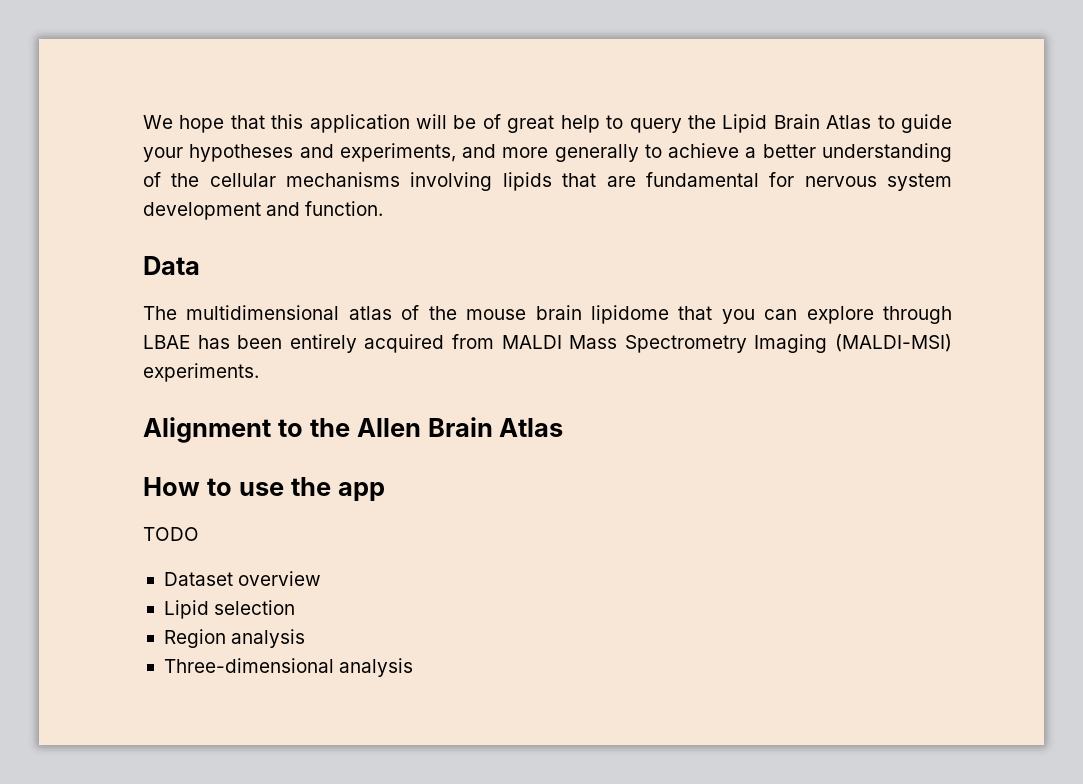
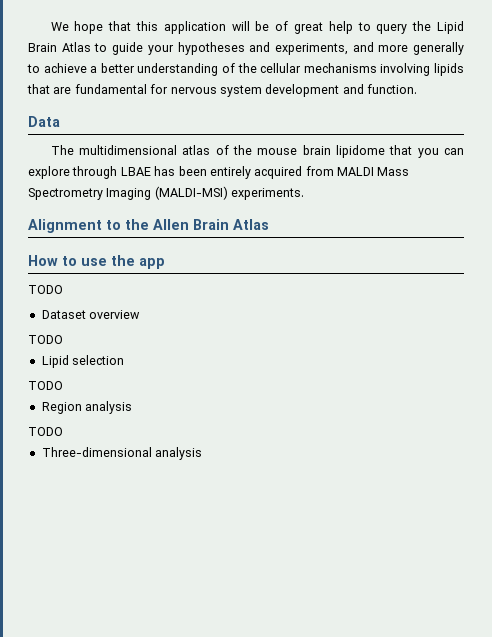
  Dataset overview
+ TODO
  Lipid selection
+ TODO
  Region analysis
+ TODO

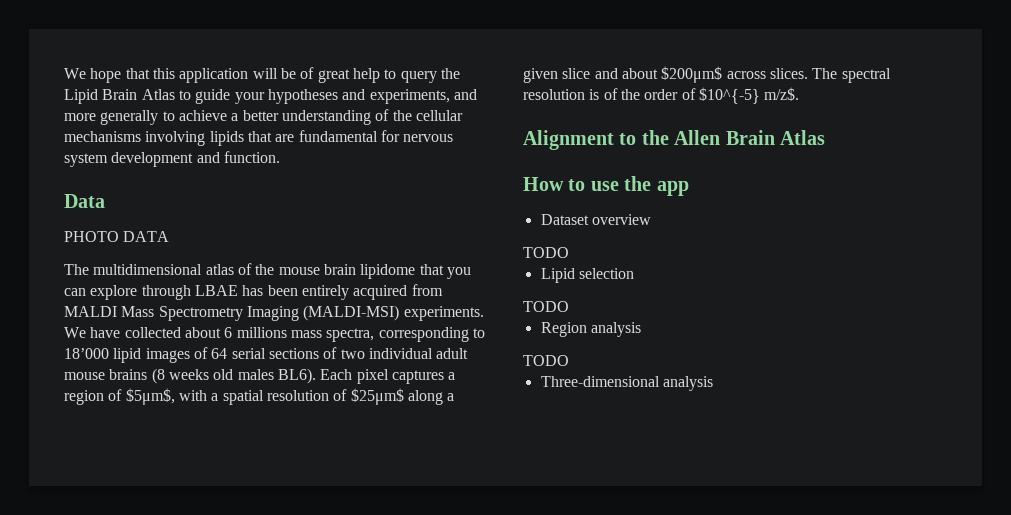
+ PHOTO DATA
+ We have collected about 6 millions mass spectra, corresponding to 18’000 lipid images of 64 serial sections of two individual adult mouse brains (8 weeks old males BL6). Each pixel captures a region of $5μm$, with a spatial resolution of $25μm$ along a given slice and about $200μm$ across slices. The spectral resolution is of the order of $10^{-5} m/z$.
  How to use the app
- TODO

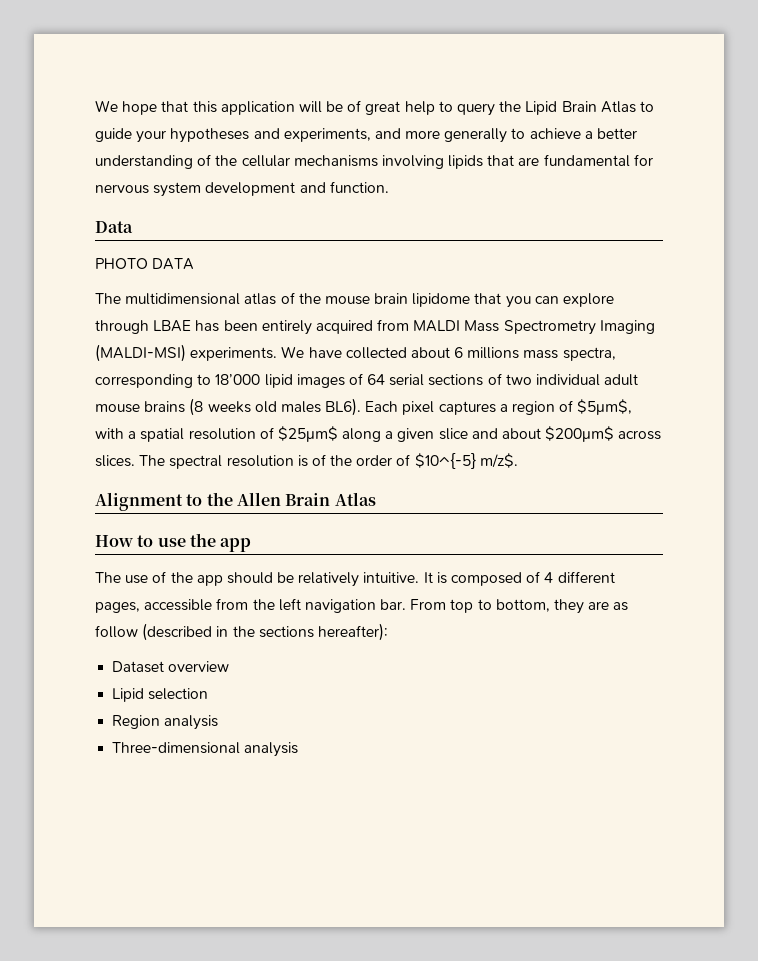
+ The use of the app should be relatively intuitive. It is composed of 4 different pages, accessible from the left navigation bar. From top to bottom, they are as follow (described in the sections hereafter):
  Dataset overview
- TODO
  Lipid selection
- TODO
  Region analysis
- TODO

